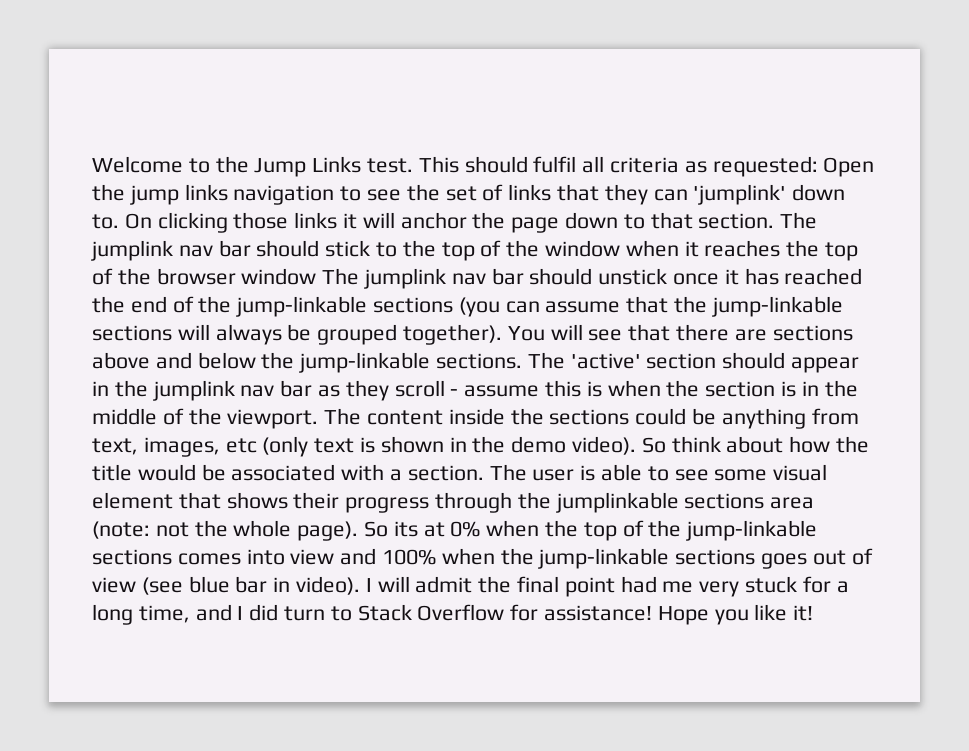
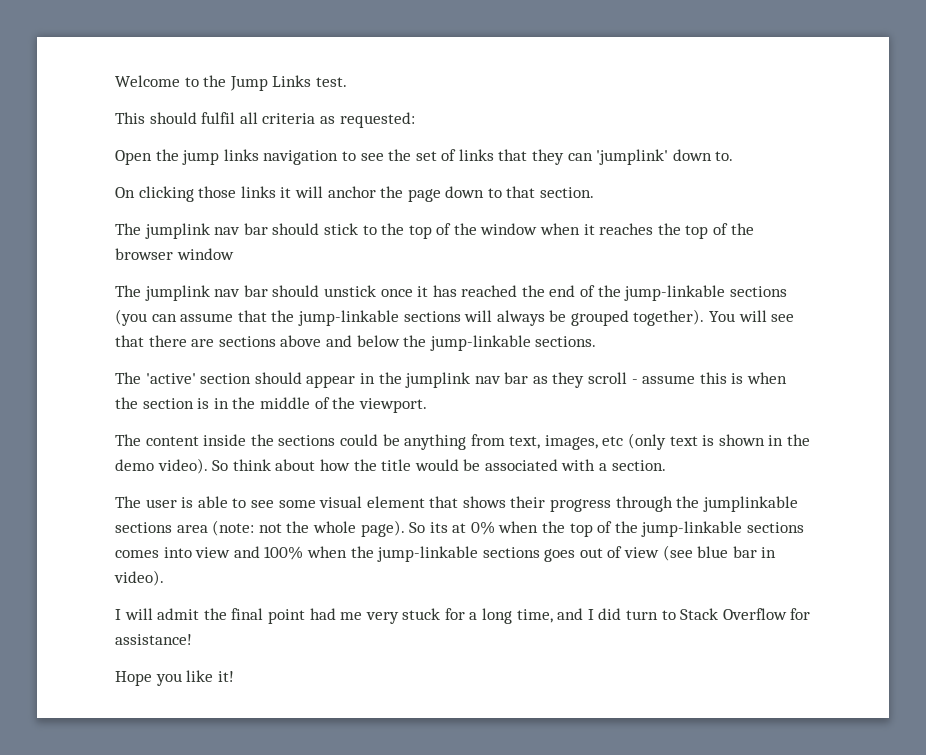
- Welcome to the Jump Links test. This should fulfil all criteria as requested: Open the jump links navigation to see the set of links that they can 'jumplink' down to. On clicking those links it will anchor the page down to that section. The jumplink nav bar should stick to the top of the window when it reaches the top of the browser window The jumplink nav bar should unstick once it has reached the end of the jump-linkable sections (you can assume that the jump-linkable sections will always be grouped together).
+ Welcome to the Jump Links test.
+ This should fulfil all criteria as requested:
+ Open the jump links navigation to see the set of links that they can 'jumplink' down to.
+ On clicking those links it will anchor the page down to that section.
+ The jumplink nav bar should stick to the top of the window when it reaches the top of the browser window
+ The jumplink nav bar should unstick once it has reached the end of the jump-linkable sections (you can assume that the jump-linkable sections will always be grouped together).
- You will see that there are sections above and below the jump-linkable sections. The 'active' section should appear in the jumplink nav bar as they scroll - assume this is when the section is in the middle of the viewport. The content inside the sections could be anything from text, images, etc (only text is shown in the demo video).
+ You will see that there are sections above and below the jump-linkable sections.
+ The 'active' section should appear in the jumplink nav bar as they scroll - assume this is when the section is in the middle of the viewport.
+ The content inside the sections could be anything from text, images, etc (only text is shown in the demo video).
- So think about how the title would be associated with a section. The user is able to see some visual element that shows their progress through the jumplinkable sections area (note: not the whole page).
+ So think about how the title would be associated with a section.
+ The user is able to see some visual element that shows their progress through the jumplinkable sections area (note: not the whole page).
- So its at 0% when the top of the jump-linkable sections comes into view and 100% when the jump-linkable sections goes out of view (see blue bar in video). I will admit the final point had me very stuck for a long time, and I did turn to Stack Overflow for assistance! Hope you like it!
+ So its at 0% when the top of the jump-linkable sections comes into view and 100% when the jump-linkable sections goes out of view (see blue bar in video).
+ I will admit the final point had me very stuck for a long time, and I did turn to Stack Overflow for assistance!
+ Hope you like it!

